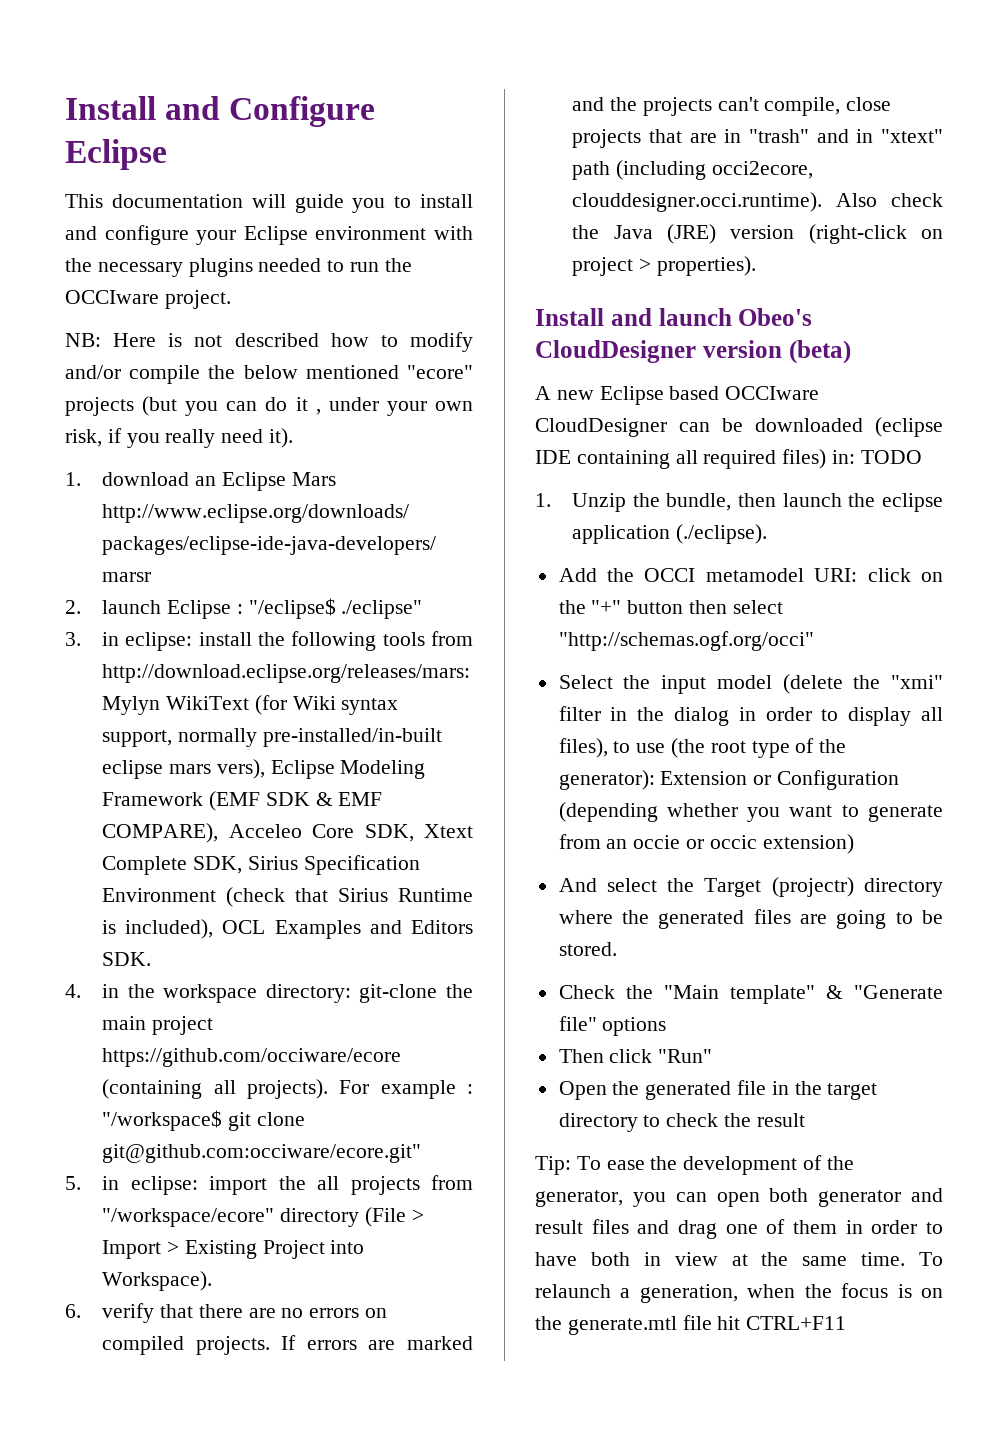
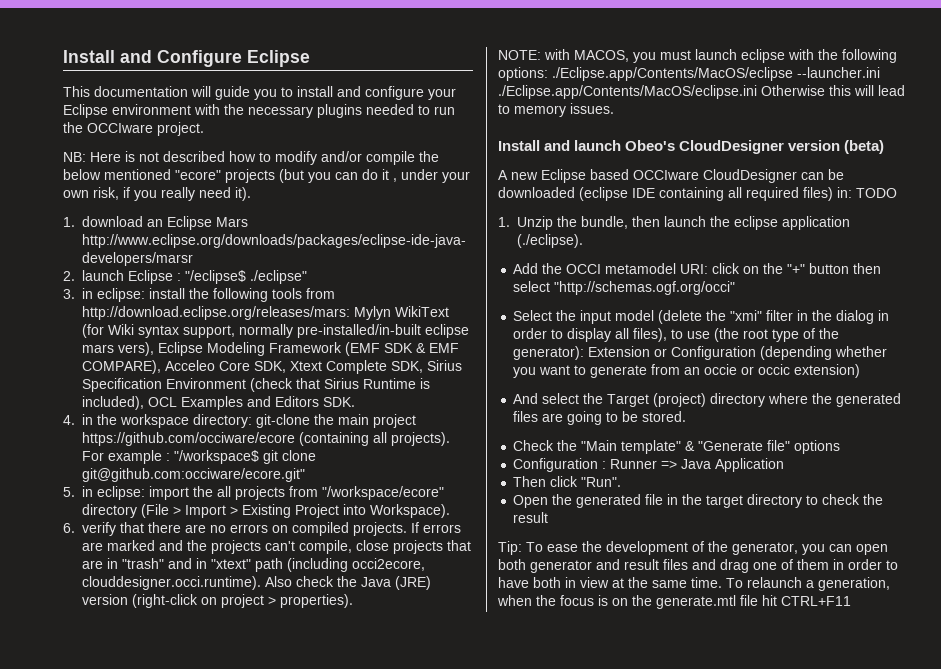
+ NOTE: with MACOS, you must launch eclipse with the following options: ./Eclipse.app/Contents/MacOS/eclipse --launcher.ini ./Eclipse.app/Contents/MacOS/eclipse.ini Otherwise this will lead to memory issues.
- And select the Target (projectr) directory where the generated files are going to be stored.
+ And select the Target (project) directory where the generated files are going to be stored.
+ Configuration : Runner => Java Application
- Then click "Run"
+ Then click "Run".

